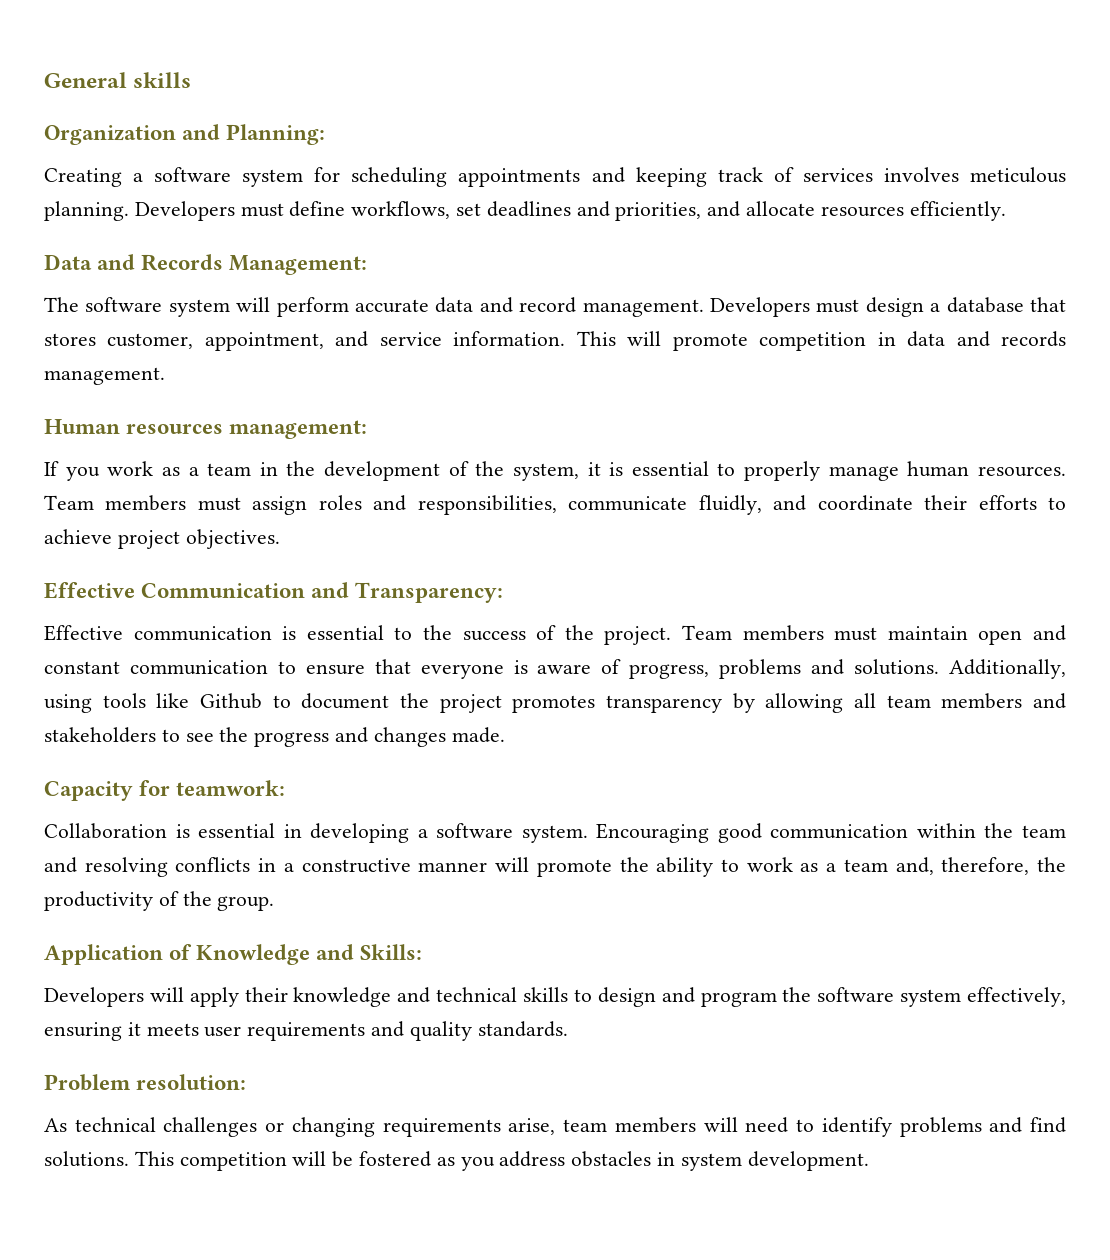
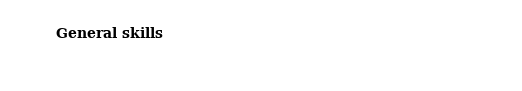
- Organization and Planning:
- Creating a software system for scheduling appointments and keeping track of services involves meticulous planning. Developers must define workflows, set deadlines and priorities, and allocate resources efficiently.
- Data and Records Management:
- The software system will perform accurate data and record management. Developers must design a database that stores customer, appointment, and service information. This will promote competition in data and records management.
- Human resources management:
- If you work as a team in the development of the system, it is essential to properly manage human resources. Team members must assign roles and responsibilities, communicate fluidly, and coordinate their efforts to achieve project objectives.
- Effective Communication and Transparency:
- Effective communication is essential to the success of the project. Team members must maintain open and constant communication to ensure that everyone is aware of progress, problems and solutions. Additionally, using tools like Github to document the project promotes transparency by allowing all team members and stakeholders to see the progress and changes made.
- Capacity for teamwork:
- Collaboration is essential in developing a software system. Encouraging good communication within the team and resolving conflicts in a constructive manner will promote the ability to work as a team and, therefore, the productivity of the group.
- Application of Knowledge and Skills:
- Developers will apply their knowledge and technical skills to design and program the software system effectively, ensuring it meets user requirements and quality standards.
- Problem resolution:
- As technical challenges or changing requirements arise, team members will need to identify problems and find solutions. This competition will be fostered as you address obstacles in system development.

